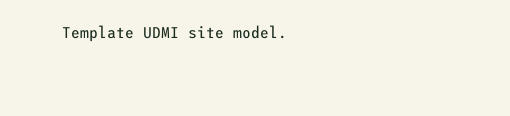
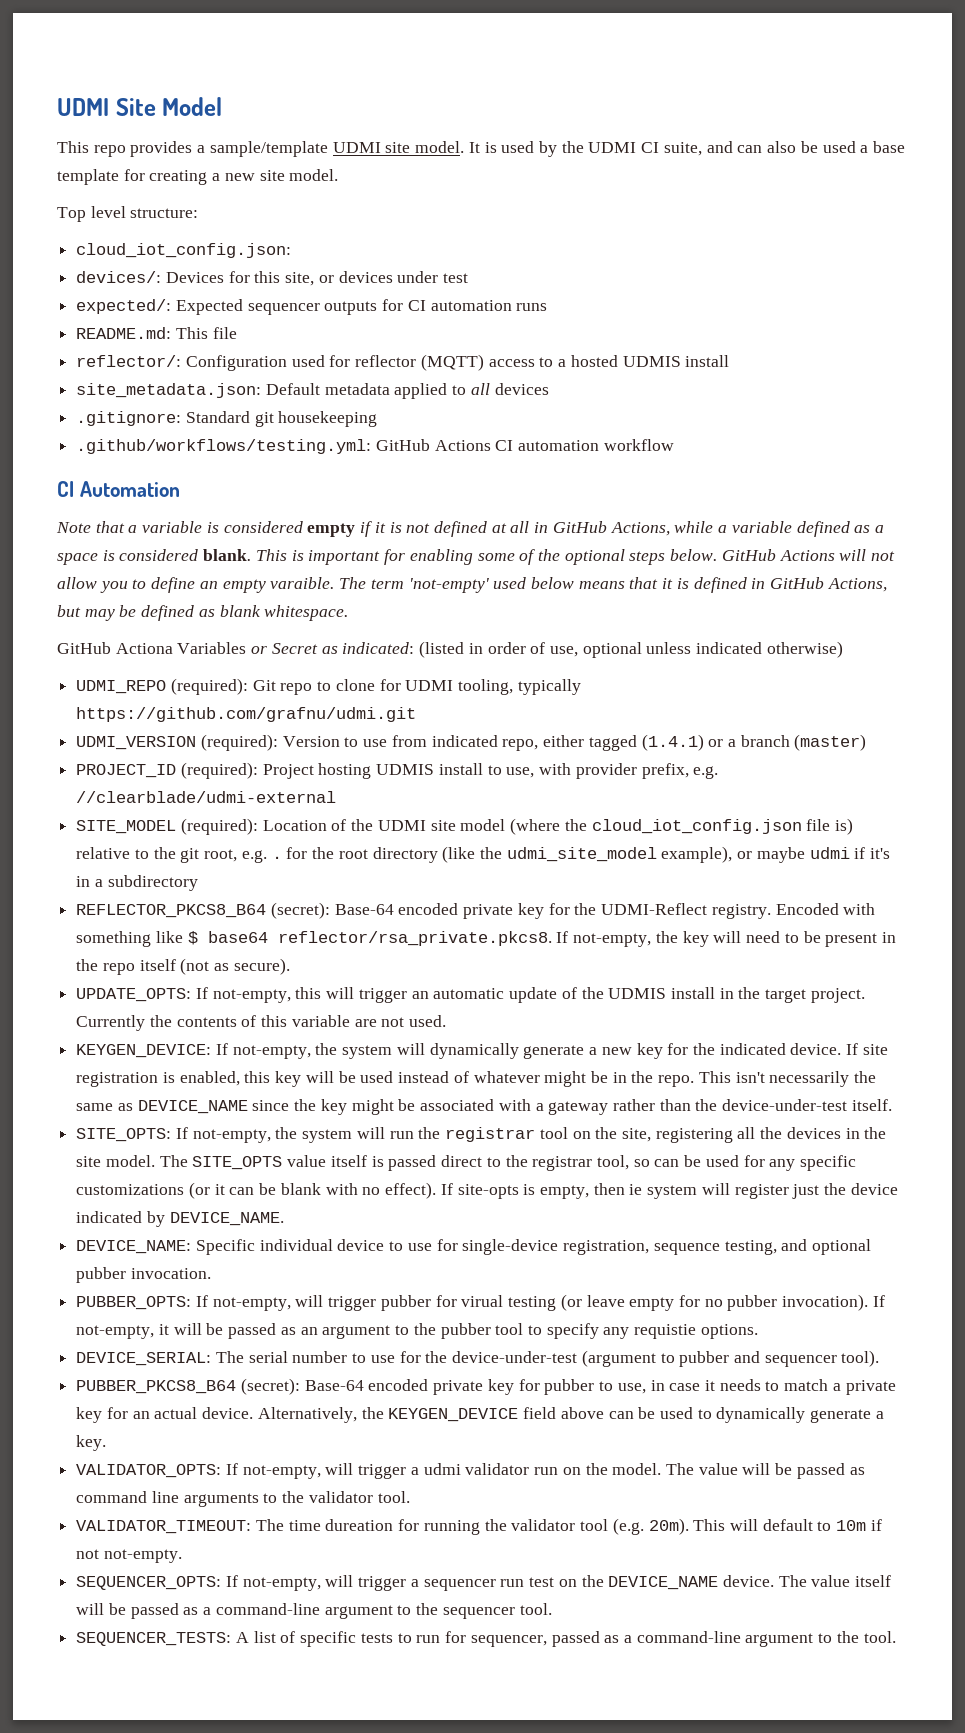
- Template UDMI site model.
+ UDMI Site Model
+ This repo provides a sample/template UDMI site model. It is used by the UDMI CI suite, and can also be used a base template for creating a new site model.
+ Top level structure:
+ cloud_iot_config.json:
+ devices/: Devices for this site, or devices under test
+ expected/: Expected sequencer outputs for CI automation runs
+ README.md: This file
+ reflector/: Configuration used for reflector (MQTT) access to a hosted UDMIS install
+ site_metadata.json: Default metadata applied to all devices
+ .gitignore: Standard git housekeeping
+ .github/workflows/testing.yml: GitHub Actions CI automation workflow
+ CI Automation
+ Note that a variable is considered empty if it is not defined at all in GitHub Actions, while a variable defined as a space is considered blank. This is important for enabling some of the optional steps below. GitHub Actions will not allow you to define an empty varaible. The term 'not-empty' used below means that it is defined in GitHub Actions, but may be defined as blank whitespace.
+ GitHub Actiona Variables or Secret as indicated: (listed in order of use, optional unless indicated otherwise)
+ UDMI_REPO (required): Git repo to clone for UDMI tooling, typically https://github.com/grafnu/udmi.git
+ UDMI_VERSION (required): Version to use from indicated repo, either tagged (1.4.1) or a branch (master)
+ PROJECT_ID (required): Project hosting UDMIS install to use, with provider prefix, e.g. //clearblade/udmi-external
+ SITE_MODEL (required): Location of the UDMI site model (where the cloud_iot_config.json file is) relative to the git root, e.g. . for the root directory (like the udmi_site_model example), or maybe udmi if it's in a subdirectory
+ REFLECTOR_PKCS8_B64 (secret): Base-64 encoded private key for the UDMI-Reflect registry. Encoded with something like $ base64 reflector/rsa_private.pkcs8. If not-empty, the key will need to be present in the repo itself (not as secure).
+ UPDATE_OPTS: If not-empty, this will trigger an automatic update of the UDMIS install in the target project. Currently the contents of this variable are not used.
+ KEYGEN_DEVICE: If not-empty, the system will dynamically generate a new key for the indicated device. If site registration is enabled, this key will be used instead of whatever might be in the repo. This isn't necessarily the same as DEVICE_NAME since the key might be associated with a gateway rather than the device-under-test itself.
+ SITE_OPTS: If not-empty, the system will run the registrar tool on the site, registering all the devices in the site model. The SITE_OPTS value itself is passed direct to the registrar tool, so can be used for any specific customizations (or it can be blank with no effect). If site-opts is empty, then ie system will register just the device indicated by DEVICE_NAME.
+ DEVICE_NAME: Specific individual device to use for single-device registration, sequence testing, and optional pubber invocation.
+ PUBBER_OPTS: If not-empty, will trigger pubber for virual testing (or leave empty for no pubber invocation). If not-empty, it will be passed as an argument to the pubber tool to specify any requistie options.
+ DEVICE_SERIAL: The serial number to use for the device-under-test (argument to pubber and sequencer tool).
+ PUBBER_PKCS8_B64 (secret): Base-64 encoded private key for pubber to use, in case it needs to match a private key for an actual device. Alternatively, the KEYGEN_DEVICE field above can be used to dynamically generate a key.
+ VALIDATOR_OPTS: If not-empty, will trigger a udmi validator run on the model. The value will be passed as command line arguments to the validator tool.
+ VALIDATOR_TIMEOUT: The time dureation for running the validator tool (e.g. 20m). This will default to 10m if not not-empty.
+ SEQUENCER_OPTS: If not-empty, will trigger a sequencer run test on the DEVICE_NAME device. The value itself will be passed as a command-line argument to the sequencer tool.
+ SEQUENCER_TESTS: A list of specific tests to run for sequencer, passed as a command-line argument to the tool.

